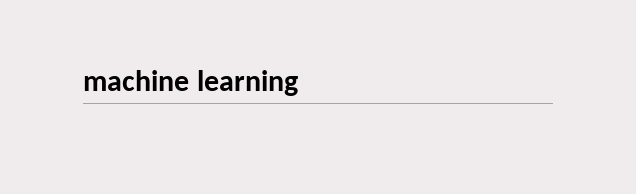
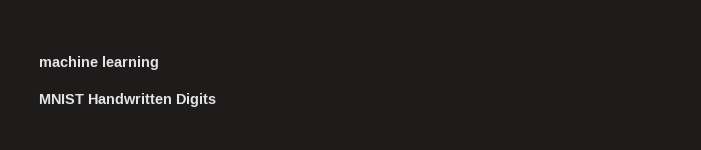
+ MNIST Handwritten Digits

